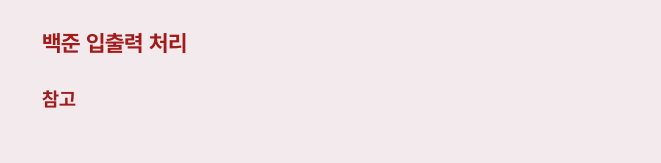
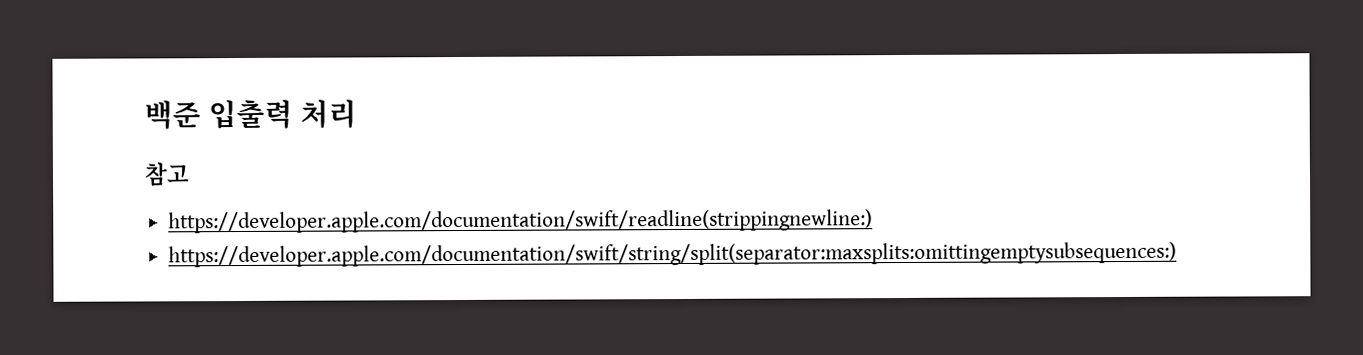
+ https://developer.apple.com/documentation/swift/readline(strippingnewline:)
+ https://developer.apple.com/documentation/swift/string/split(separator:maxsplits:omittingemptysubsequences:)

